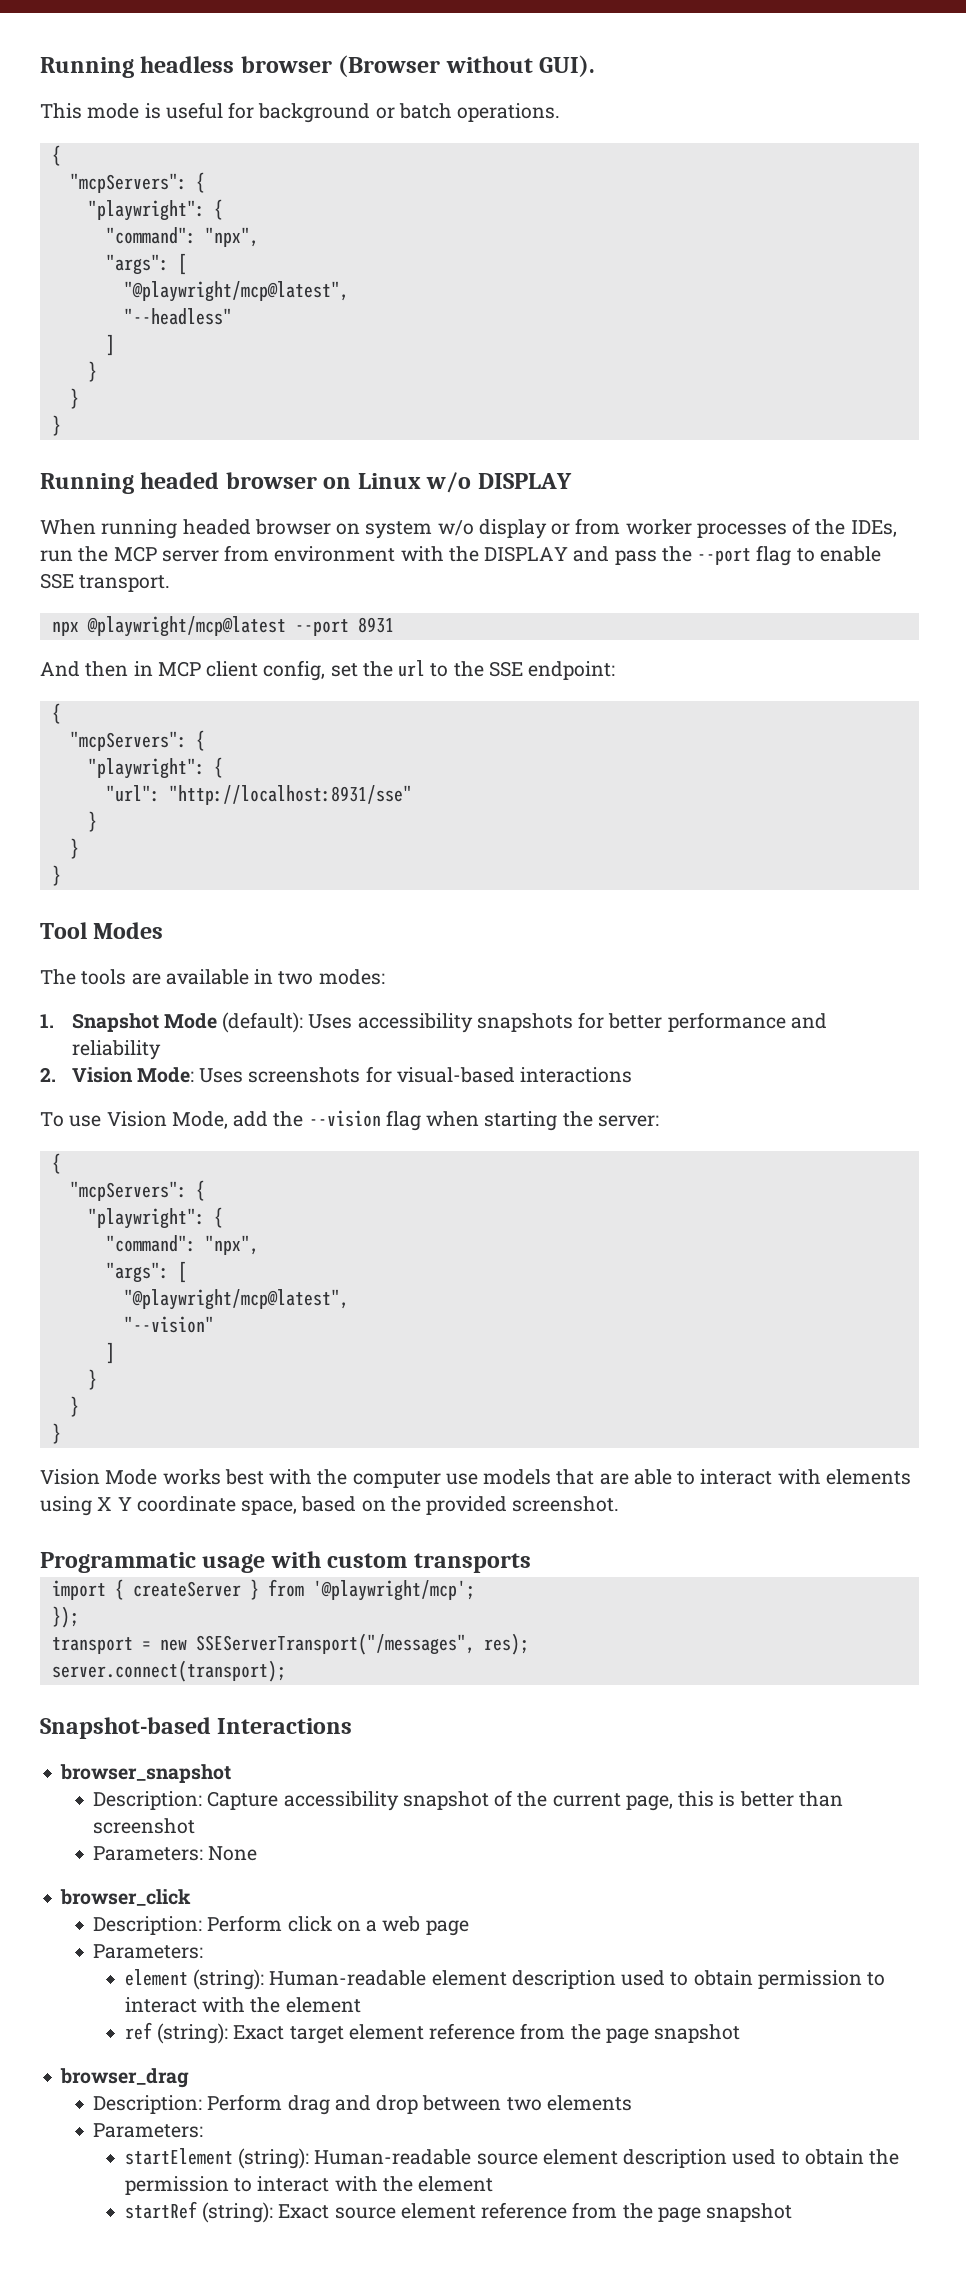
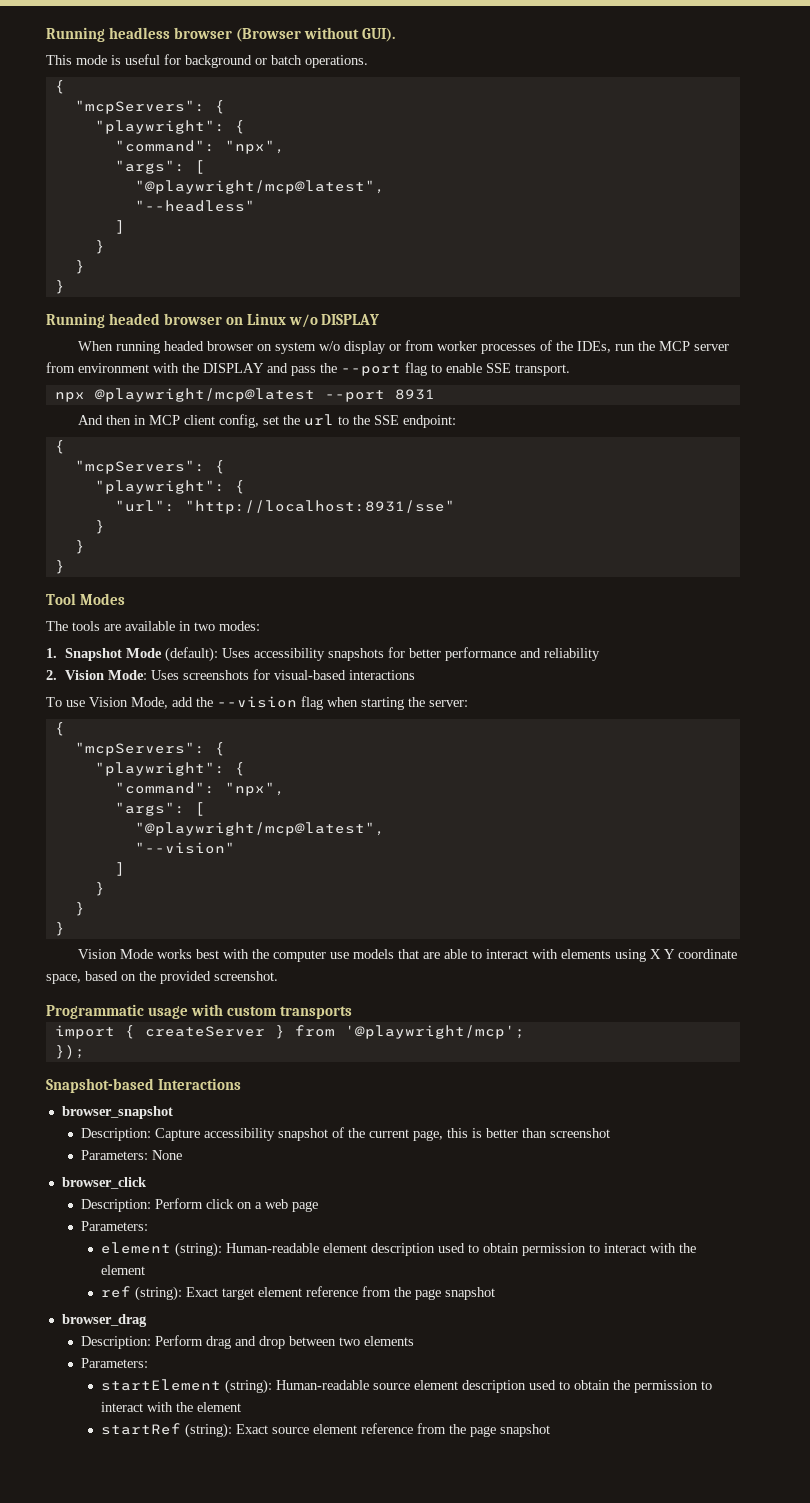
- transport = new SSEServerTransport("/messages", res);
- server.connect(transport);

